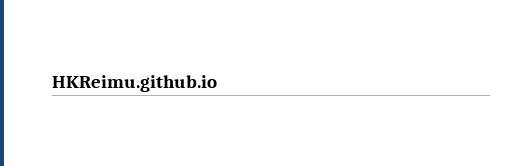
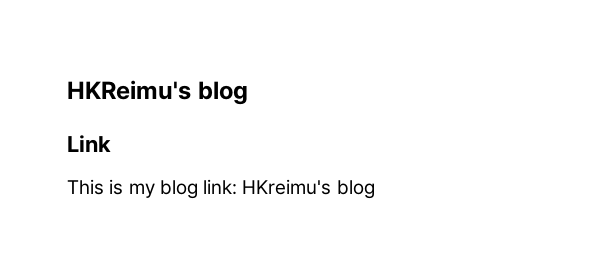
- HKReimu.github.io
+ HKReimu's blog
+ Link
+ This is my blog link: HKreimu's blog

